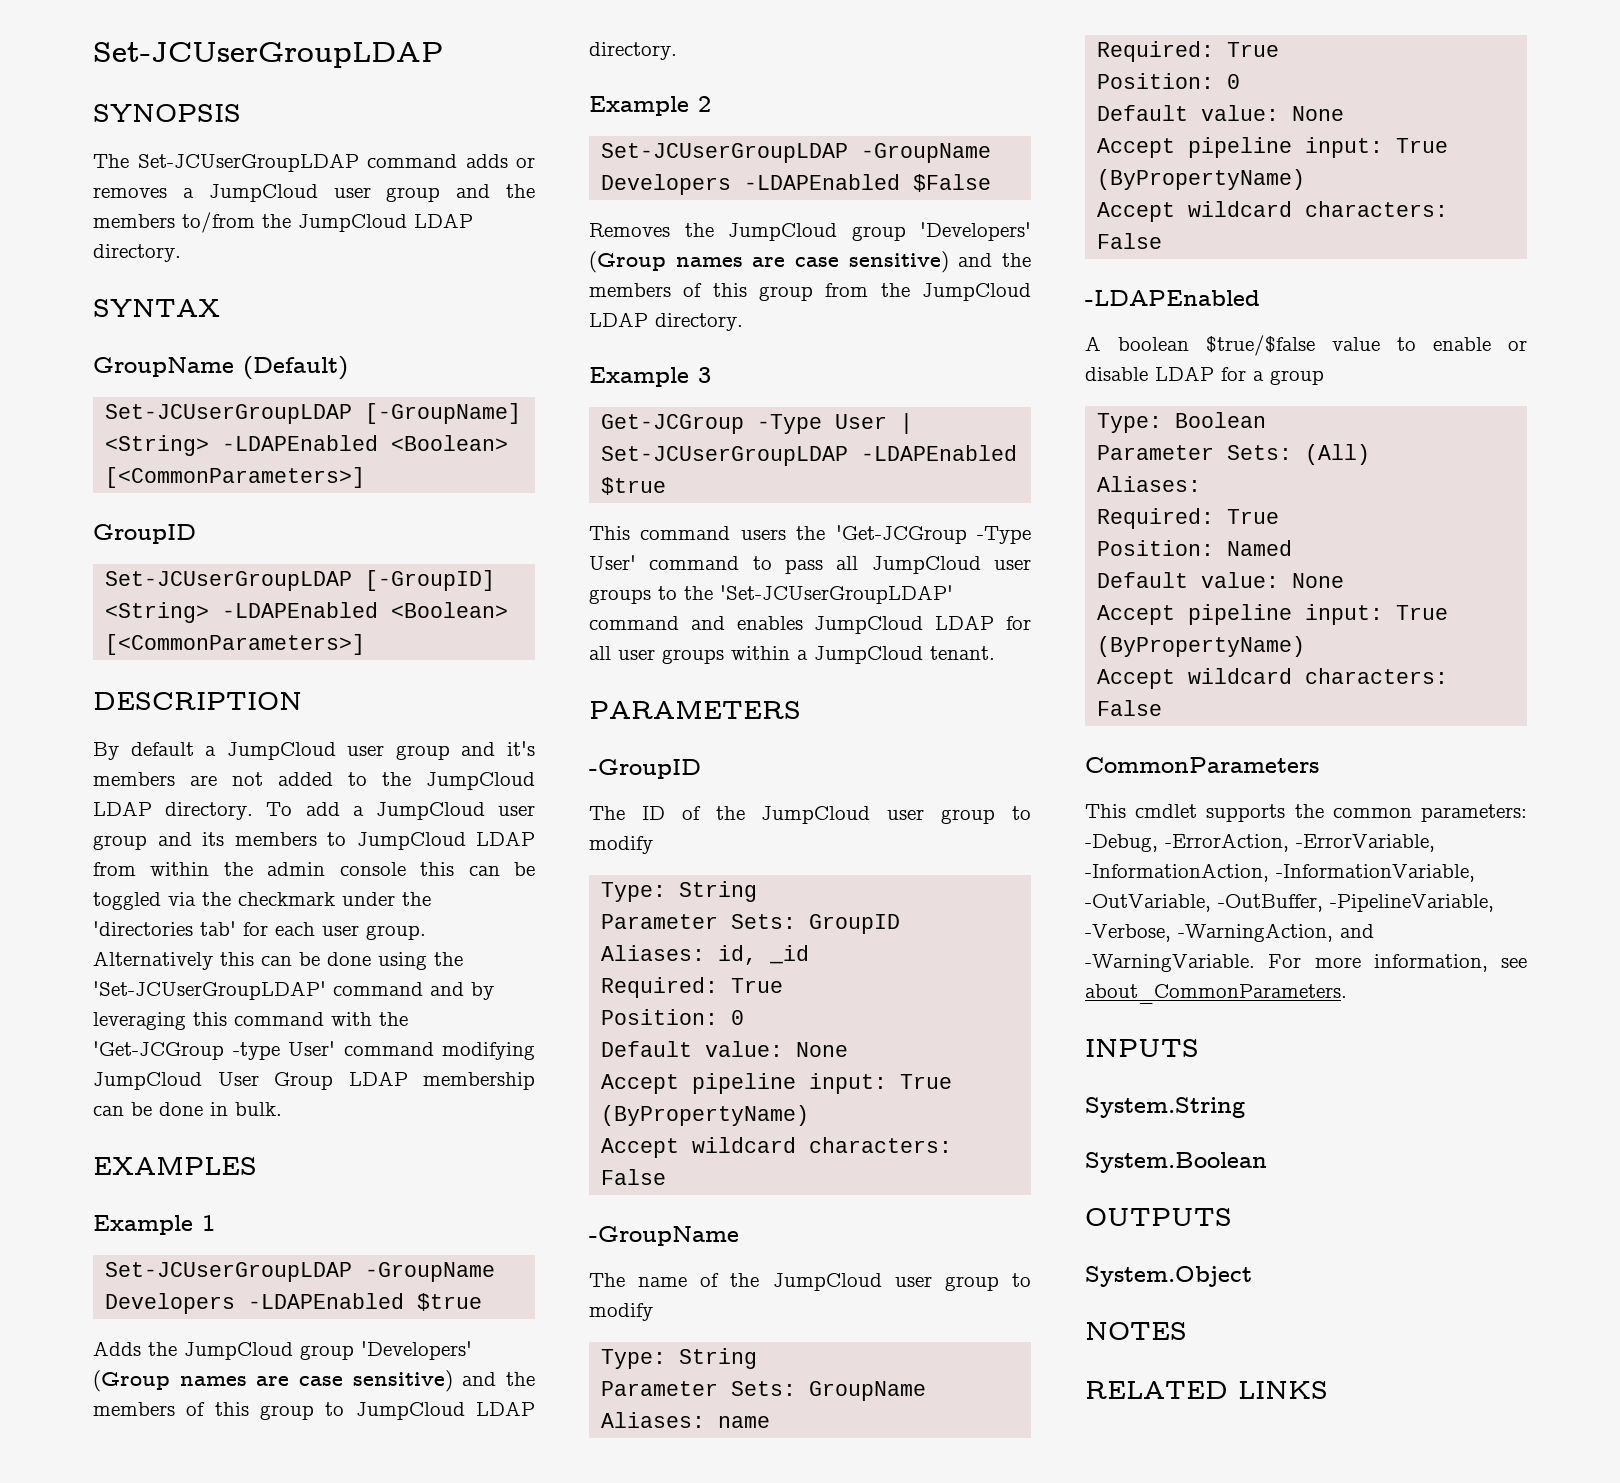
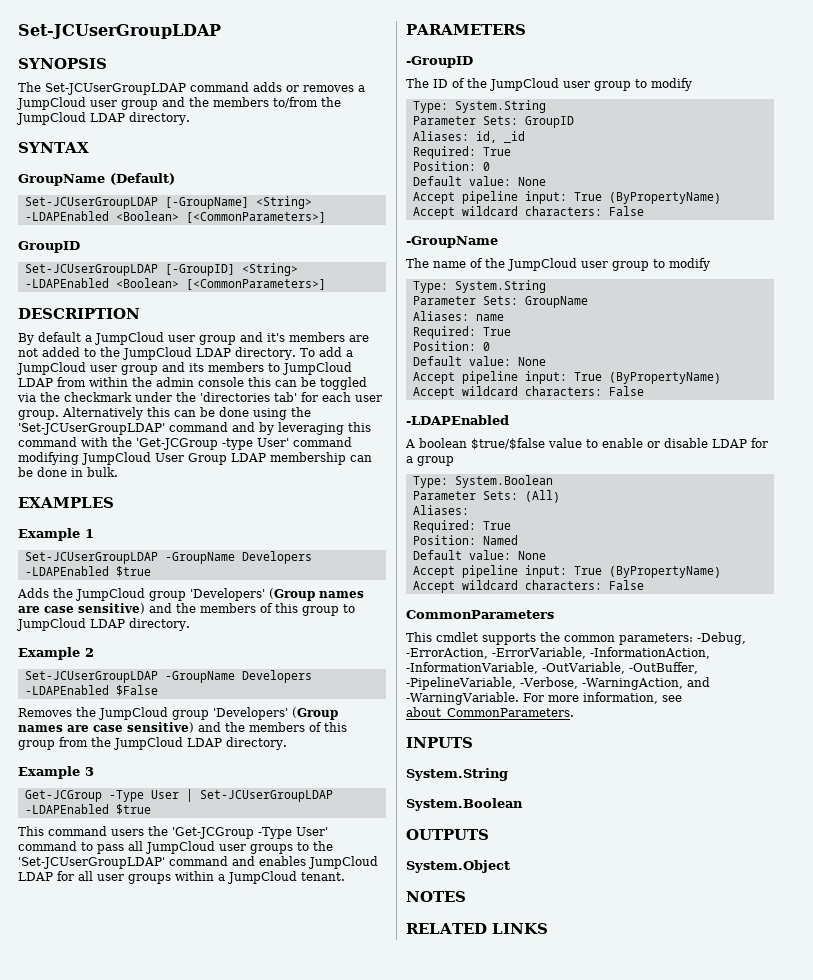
  The ID of the JumpCloud user group to modify
- Type: String
+ Type: System.String
  The name of the JumpCloud user group to modify
- Type: String
+ Type: System.String
- Type: Boolean
+ Type: System.Boolean

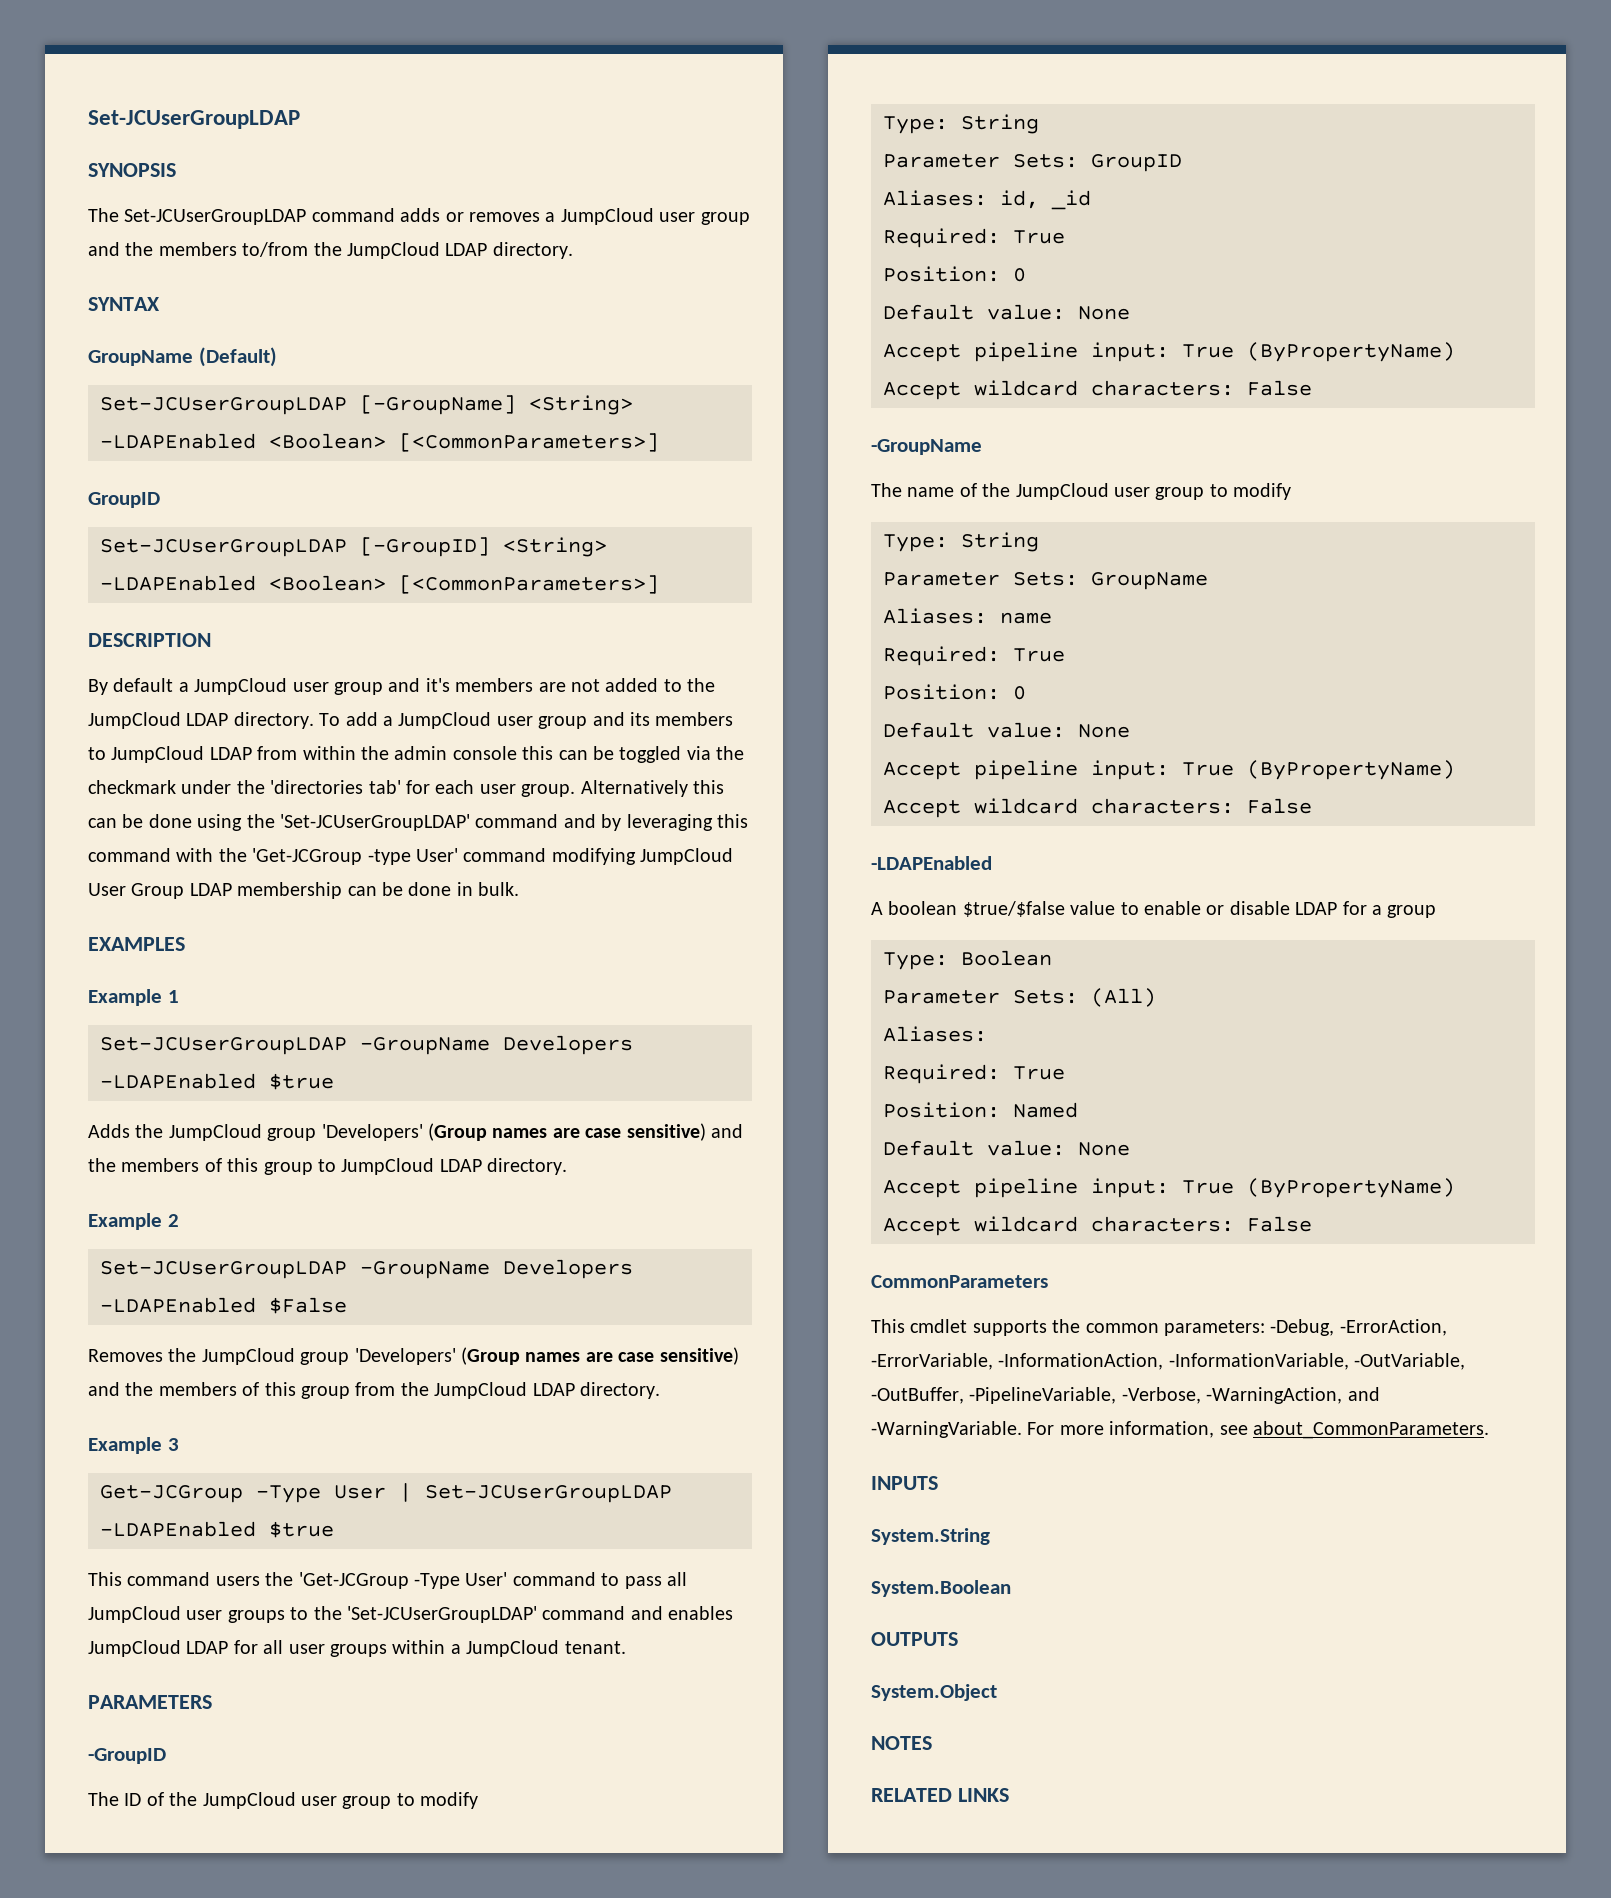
  The ID of the JumpCloud user group to modify
- Type: System.String
+ Type: String
  The name of the JumpCloud user group to modify
- Type: System.String
+ Type: String
- Type: System.Boolean
+ Type: Boolean

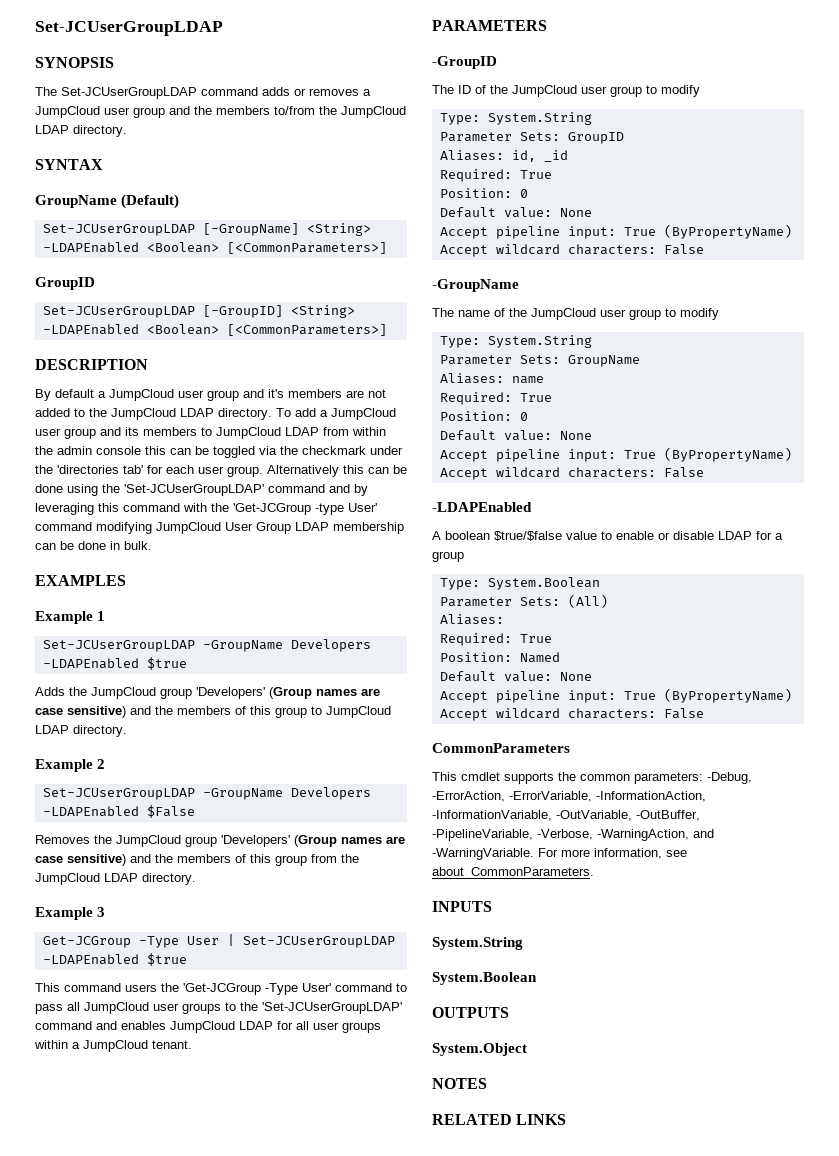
  The ID of the JumpCloud user group to modify
- Type: String
+ Type: System.String
  The name of the JumpCloud user group to modify
- Type: String
+ Type: System.String
- Type: Boolean
+ Type: System.Boolean

